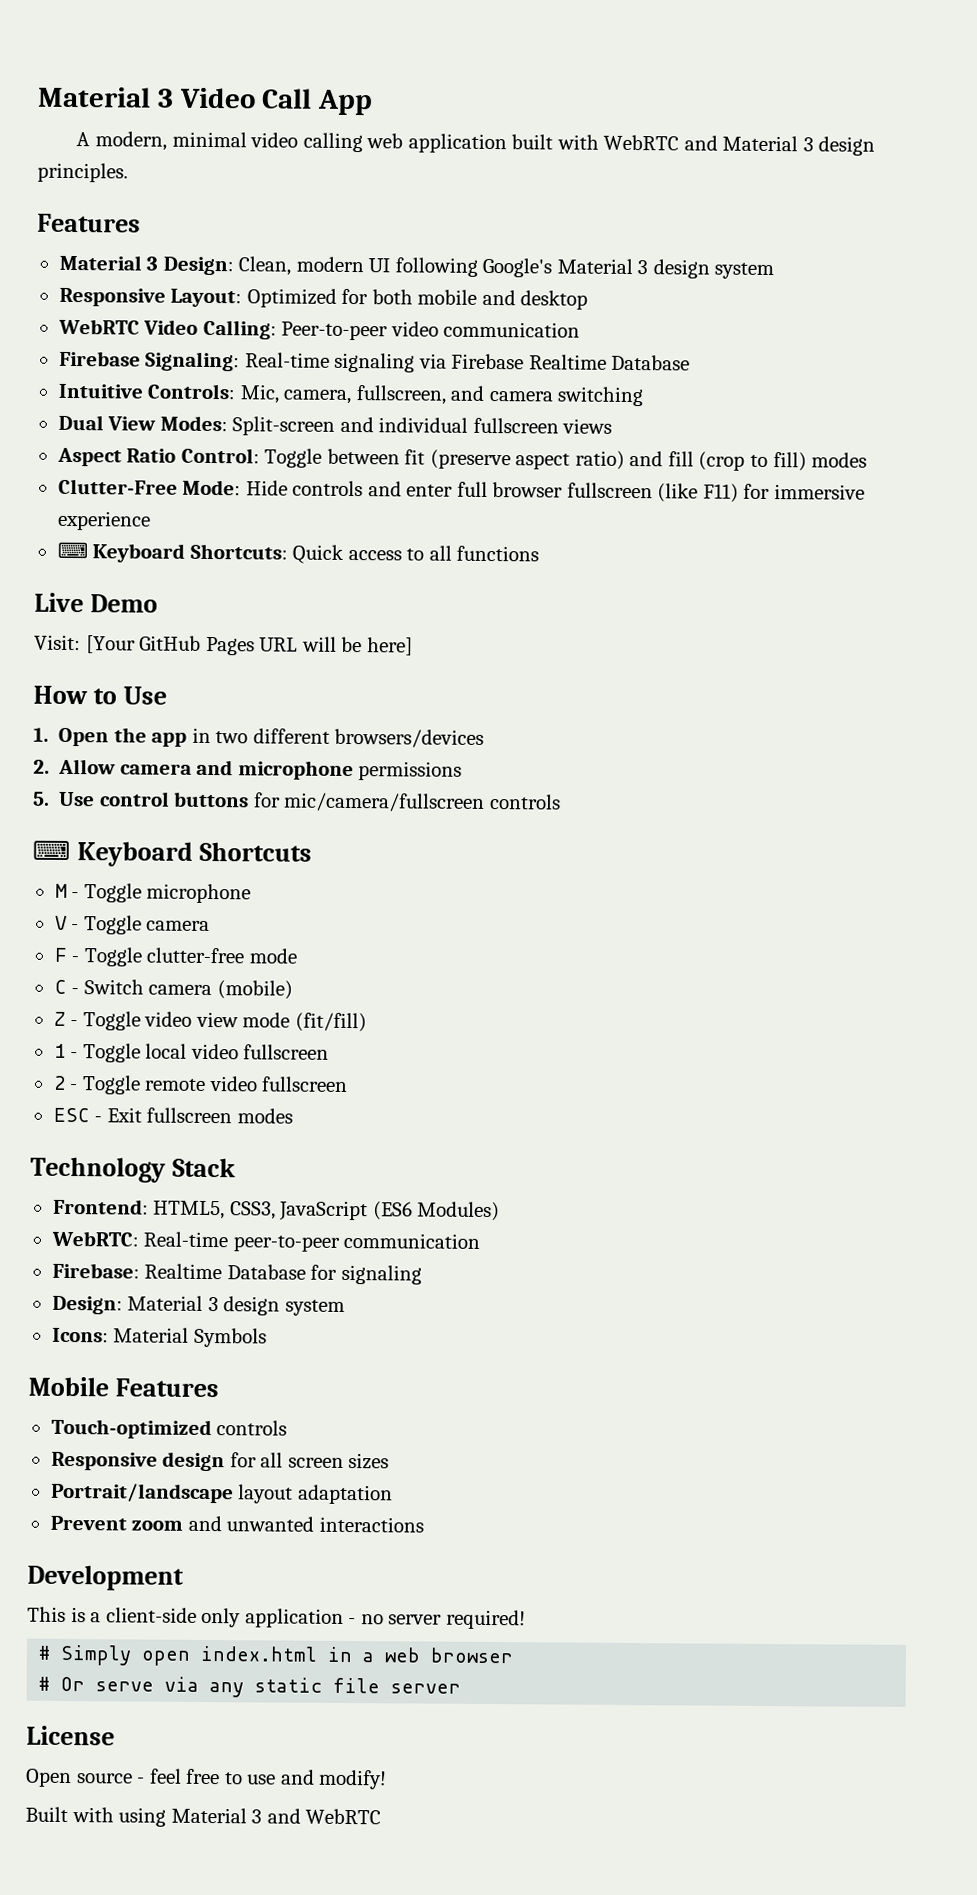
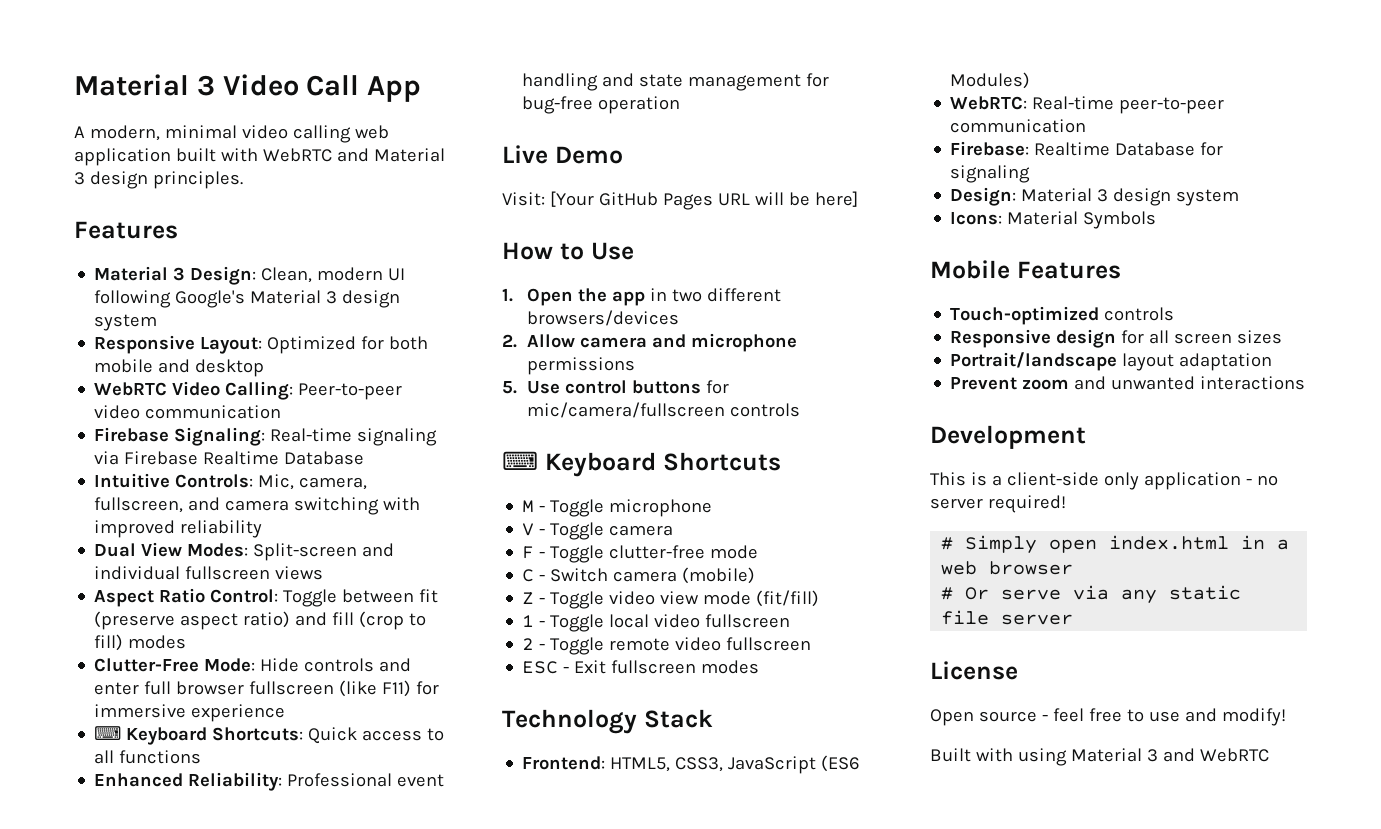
- Intuitive Controls: Mic, camera, fullscreen, and camera switching
+ Intuitive Controls: Mic, camera, fullscreen, and camera switching with improved reliability
+ Enhanced Reliability: Professional event handling and state management for bug-free operation

